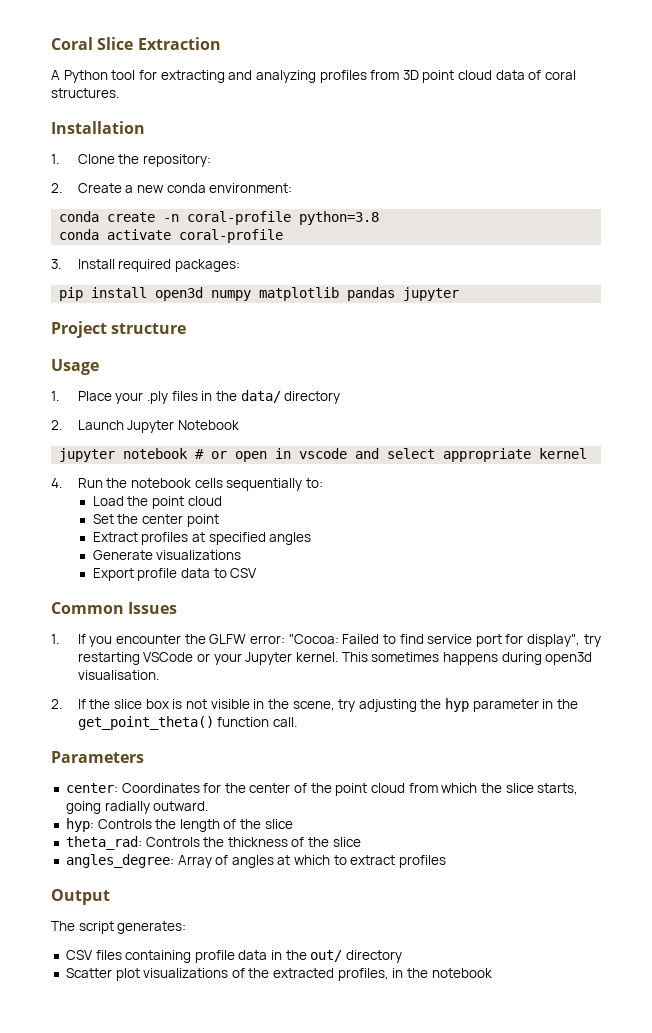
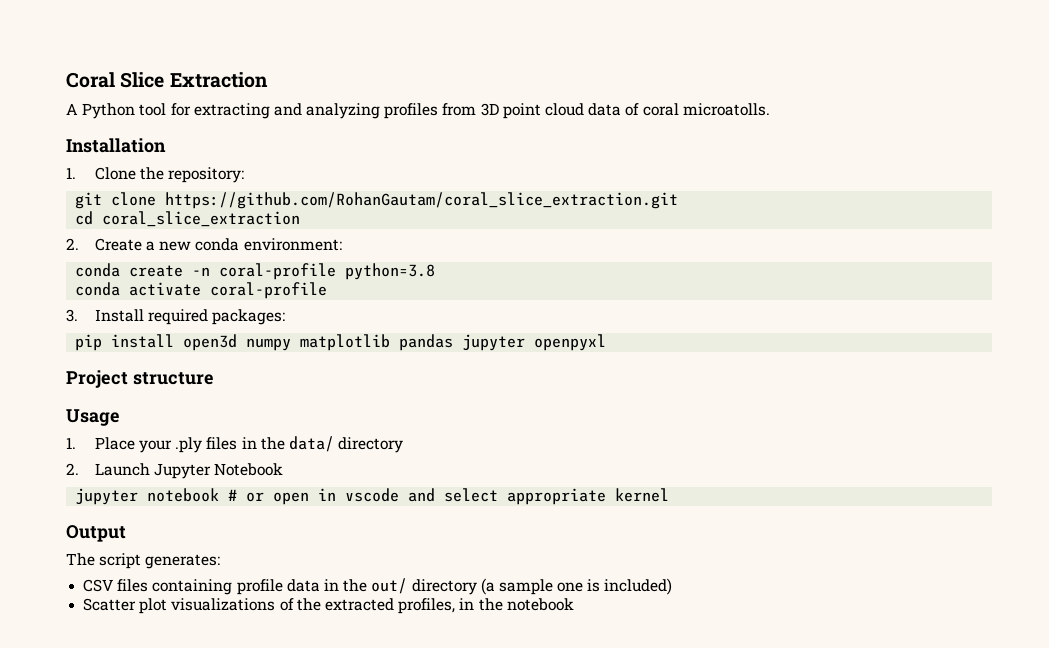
- A Python tool for extracting and analyzing profiles from 3D point cloud data of coral structures.
+ A Python tool for extracting and analyzing profiles from 3D point cloud data of coral microatolls.
+ git clone https://github.com/RohanGautam/coral_slice_extraction.git
+ cd coral_slice_extraction
- pip install open3d numpy matplotlib pandas jupyter
+ pip install open3d numpy matplotlib pandas jupyter openpyxl
- 4. Run the notebook cells sequentially to:
- Load the point cloud
- Set the center point
- Extract profiles at specified angles
- Generate visualizations
- Export profile data to CSV
- Common Issues
- 1. If you encounter the GLFW error: "Cocoa: Failed to find service port for display", try restarting VSCode or your Jupyter kernel. This sometimes happens during open3d visualisation.
- 2. If the slice box is not visible in the scene, try adjusting the hyp parameter in the get_point_theta() function call.
- Parameters
- center: Coordinates for the center of the point cloud from which the slice starts, going radially outward.
- hyp: Controls the length of the slice
- theta_rad: Controls the thickness of the slice
- angles_degree: Array of angles at which to extract profiles
- CSV files containing profile data in the out/ directory
+ CSV files containing profile data in the out/ directory (a sample one is included)

